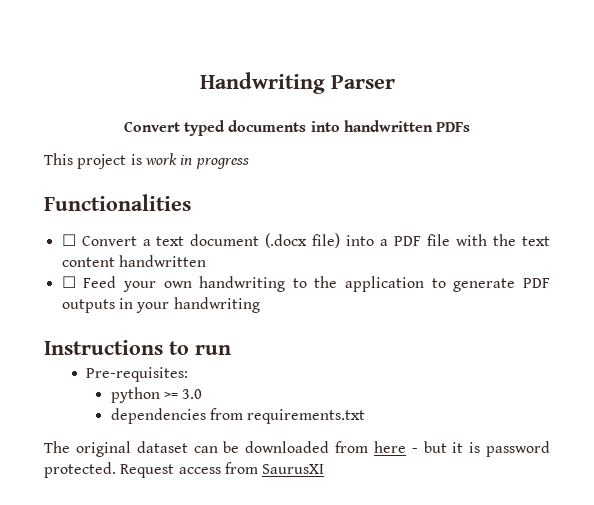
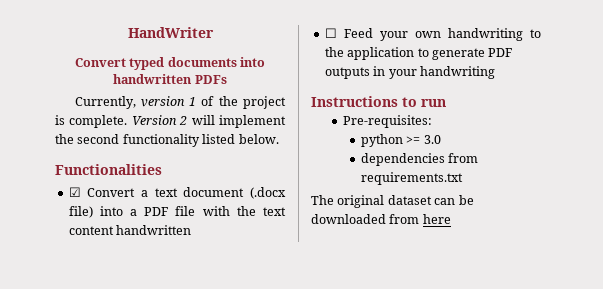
- Handwriting Parser
+ HandWriter
- This project is work in progress
+ Currently, version 1 of the project is complete. Version 2 will implement the second functionality listed below.
- ☐ Convert a text document (.docx file) into a PDF file with the text content handwritten
+ ☑ Convert a text document (.docx file) into a PDF file with the text content handwritten
- The original dataset can be downloaded from here - but it is password protected. Request access from SaurusXI
+ The original dataset can be downloaded from here

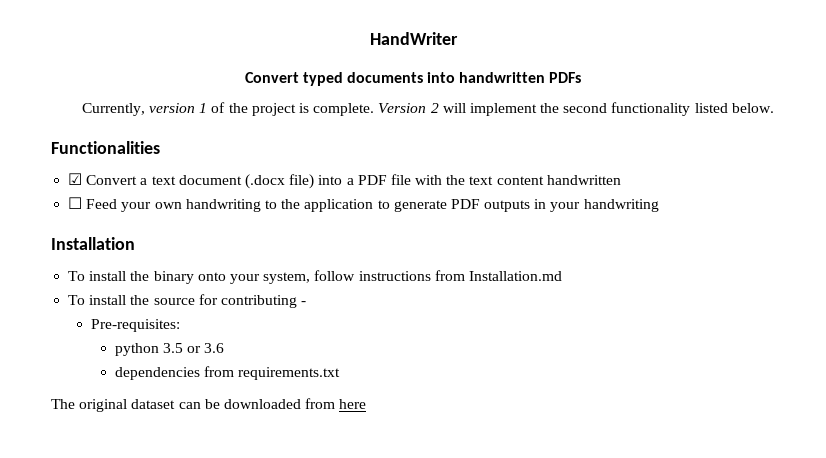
- Instructions to run
+ Installation
+ To install the binary onto your system, follow instructions from Installation.md
+ To install the source for contributing -
- python >= 3.0
+ python 3.5 or 3.6

